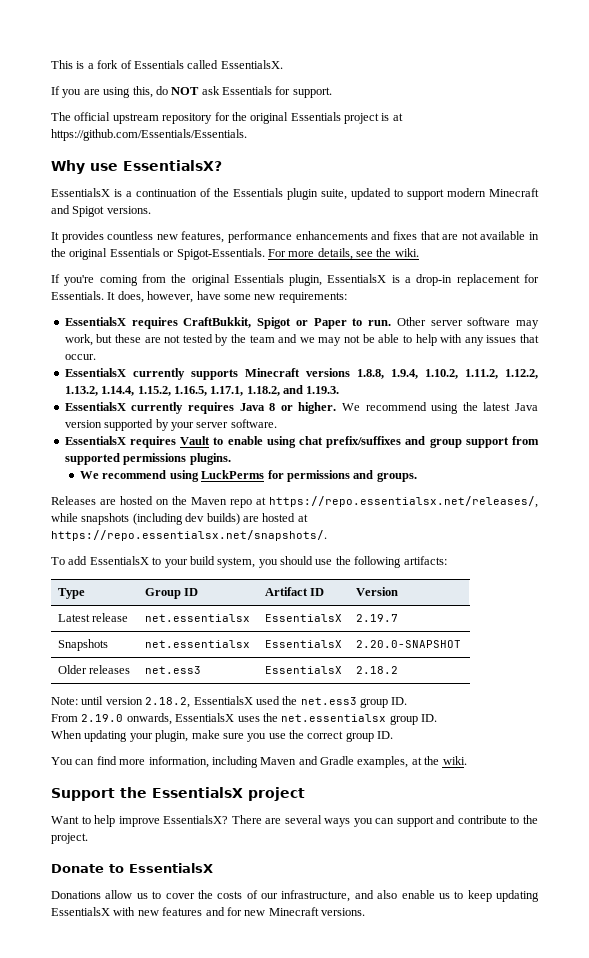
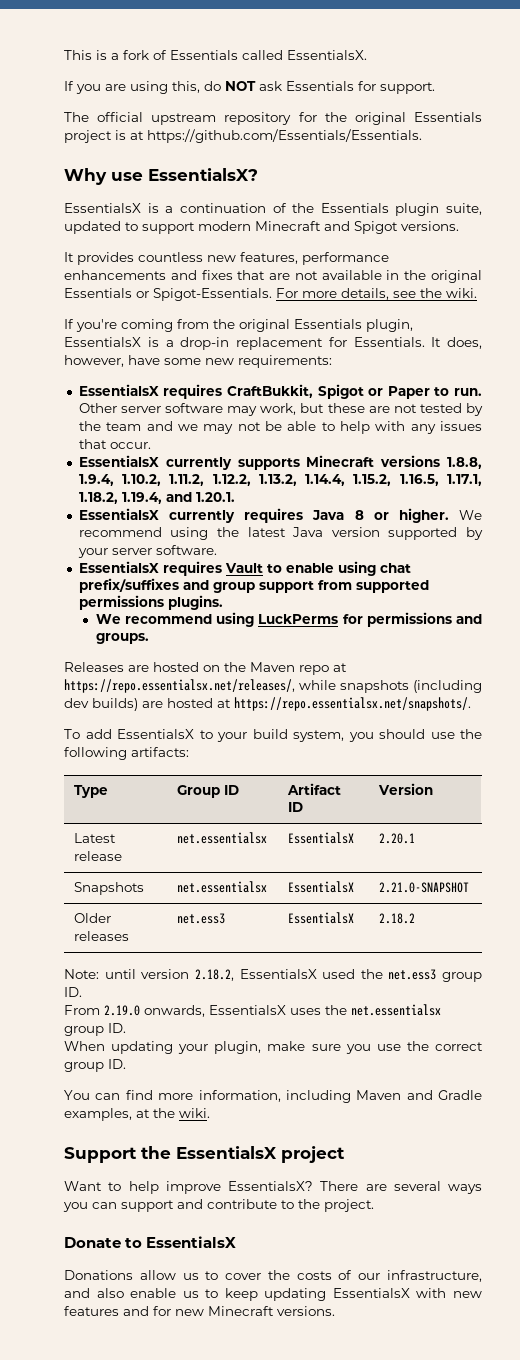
- EssentialsX currently supports Minecraft versions 1.8.8, 1.9.4, 1.10.2, 1.11.2, 1.12.2, 1.13.2, 1.14.4, 1.15.2, 1.16.5, 1.17.1, 1.18.2, and 1.19.3.
+ EssentialsX currently supports Minecraft versions 1.8.8, 1.9.4, 1.10.2, 1.11.2, 1.12.2, 1.13.2, 1.14.4, 1.15.2, 1.16.5, 1.17.1, 1.18.2, 1.19.4, and 1.20.1.
- Latest release | net.essentialsx | EssentialsX | 2.19.7
+ Latest release | net.essentialsx | EssentialsX | 2.20.1
- Snapshots | net.essentialsx | EssentialsX | 2.20.0-SNAPSHOT
+ Snapshots | net.essentialsx | EssentialsX | 2.21.0-SNAPSHOT

